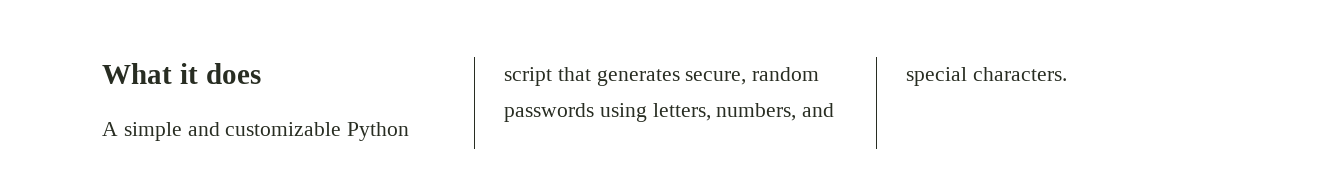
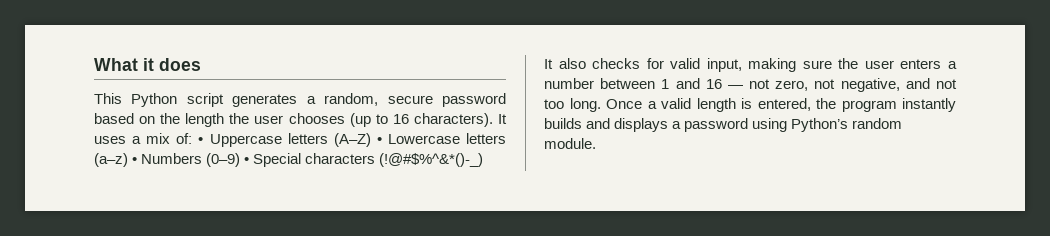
- A simple and customizable Python script that generates secure, random passwords using letters, numbers, and special characters.
+ This Python script generates a random, secure password based on the length the user chooses (up to 16 characters). It uses a mix of: • Uppercase letters (A–Z) • Lowercase letters (a–z) • Numbers (0–9) • Special characters (!@#$%^&*()-_)
+ It also checks for valid input, making sure the user enters a number between 1 and 16 — not zero, not negative, and not too long. Once a valid length is entered, the program instantly builds and displays a password using Python’s random module.

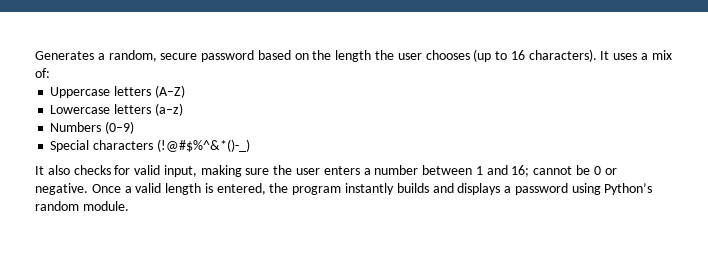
- What it does
- This Python script generates a random, secure password based on the length the user chooses (up to 16 characters).
+ Generates a random, secure password based on the length the user chooses (up to 16 characters).
- It uses a mix of: • Uppercase letters (A–Z) • Lowercase letters (a–z) • Numbers (0–9) • Special characters (!@#$%^&*()-_)
+ It uses a mix of:
+ Uppercase letters (A–Z)
+ Lowercase letters (a–z)
+ Numbers (0–9)
+ Special characters (!@#$%^&*()-_)
- It also checks for valid input, making sure the user enters a number between 1 and 16 — not zero, not negative, and not too long.
+ It also checks for valid input, making sure the user enters a number between 1 and 16; cannot be 0 or negative.

